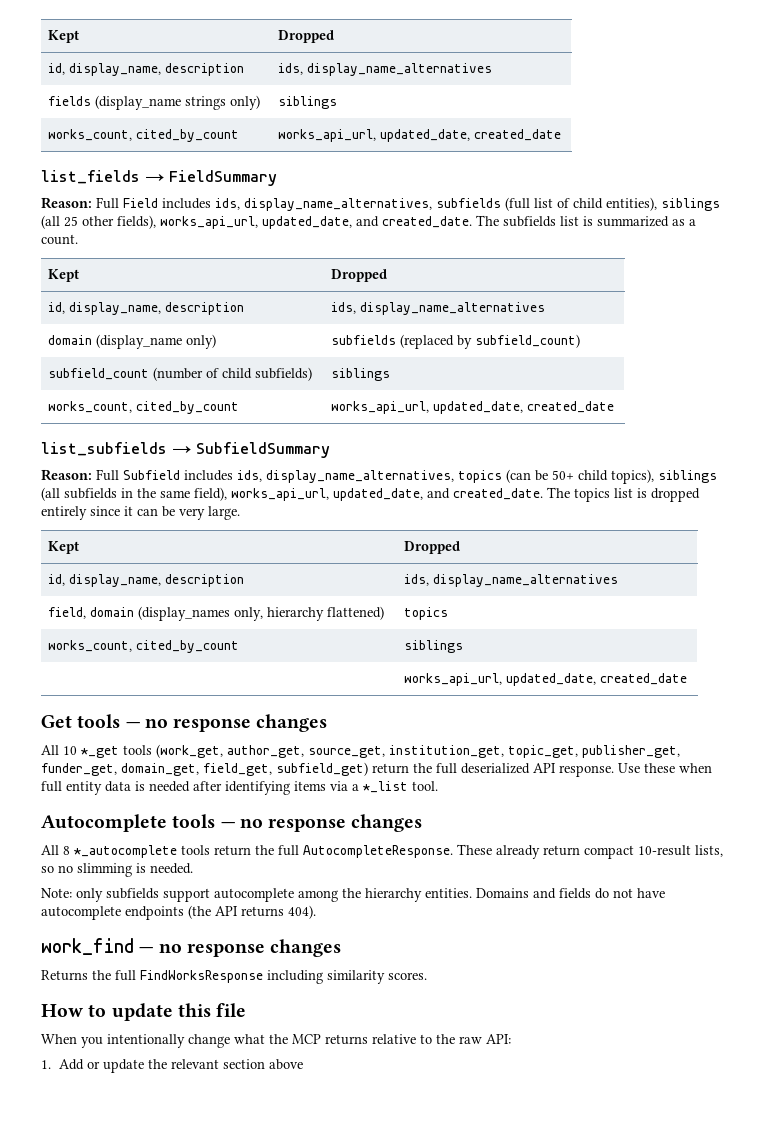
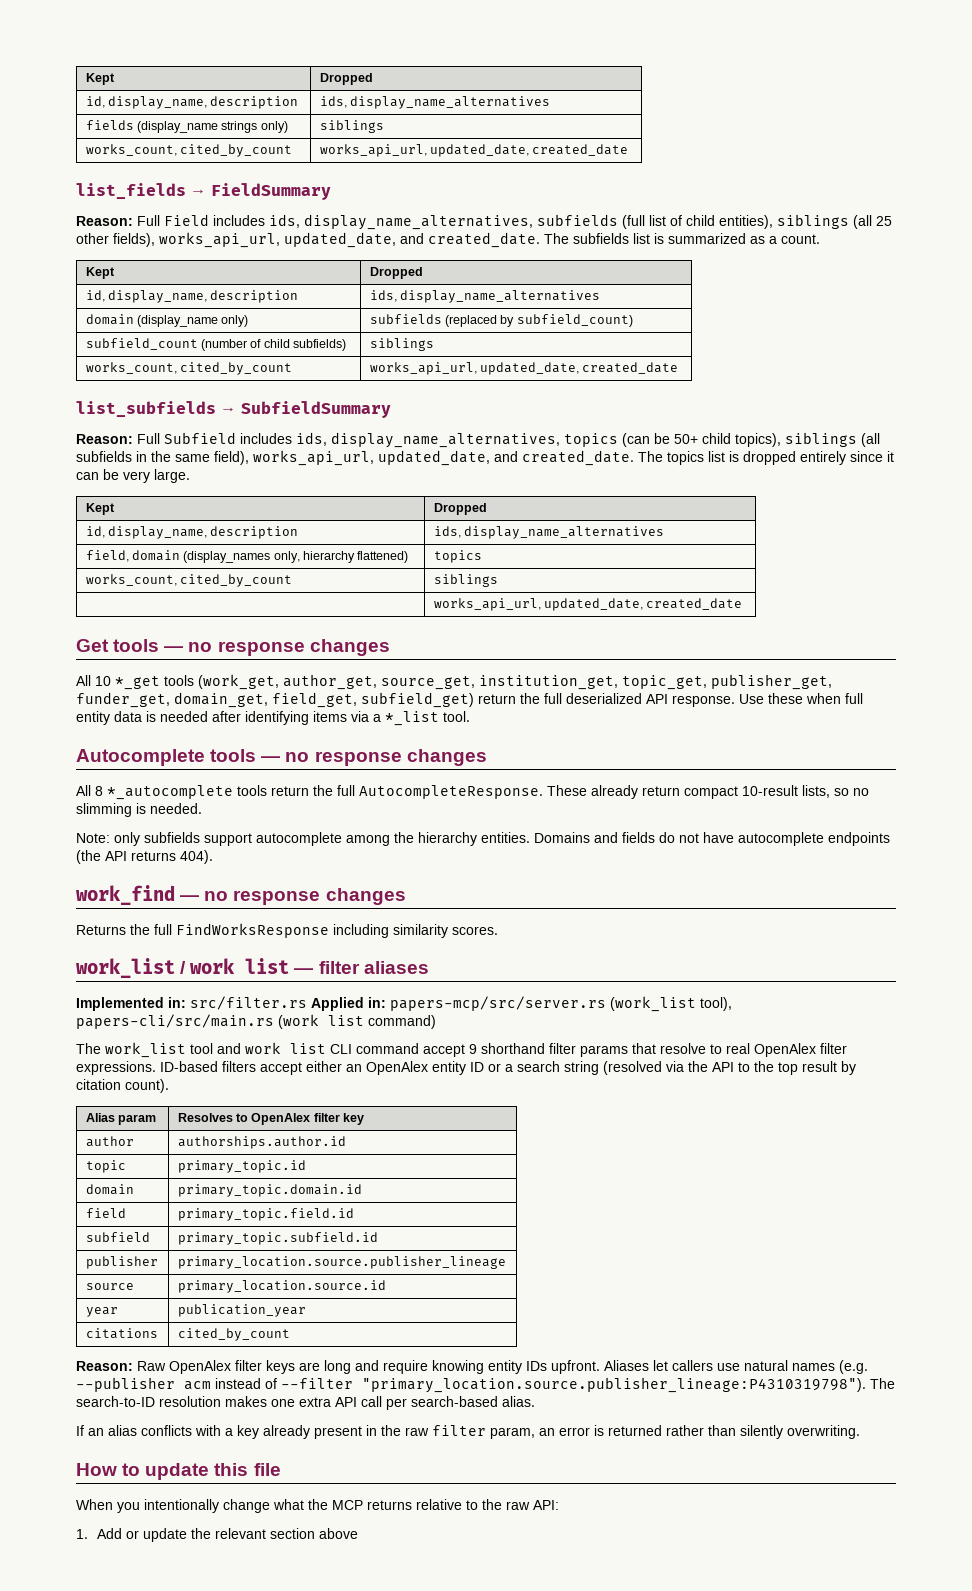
+ work_list / work list — filter aliases
+ Implemented in: src/filter.rs Applied in: papers-mcp/src/server.rs (work_list tool), papers-cli/src/main.rs (work list command)
+ The work_list tool and work list CLI command accept 9 shorthand filter params that resolve to real OpenAlex filter expressions. ID-based filters accept either an OpenAlex entity ID or a search string (resolved via the API to the top result by citation count).
+ Alias param | Resolves to OpenAlex filter key
+ author | authorships.author.id
+ topic | primary_topic.id
+ domain | primary_topic.domain.id
+ field | primary_topic.field.id
+ subfield | primary_topic.subfield.id
+ publisher | primary_location.source.publisher_lineage
+ source | primary_location.source.id
+ year | publication_year
+ citations | cited_by_count
+ Reason: Raw OpenAlex filter keys are long and require knowing entity IDs upfront. Aliases let callers use natural names (e.g. --publisher acm instead of --filter "primary_location.source.publisher_lineage:P4310319798"). The search-to-ID resolution makes one extra API call per search-based alias.
+ If an alias conflicts with a key already present in the raw filter param, an error is returned rather than silently overwriting.

